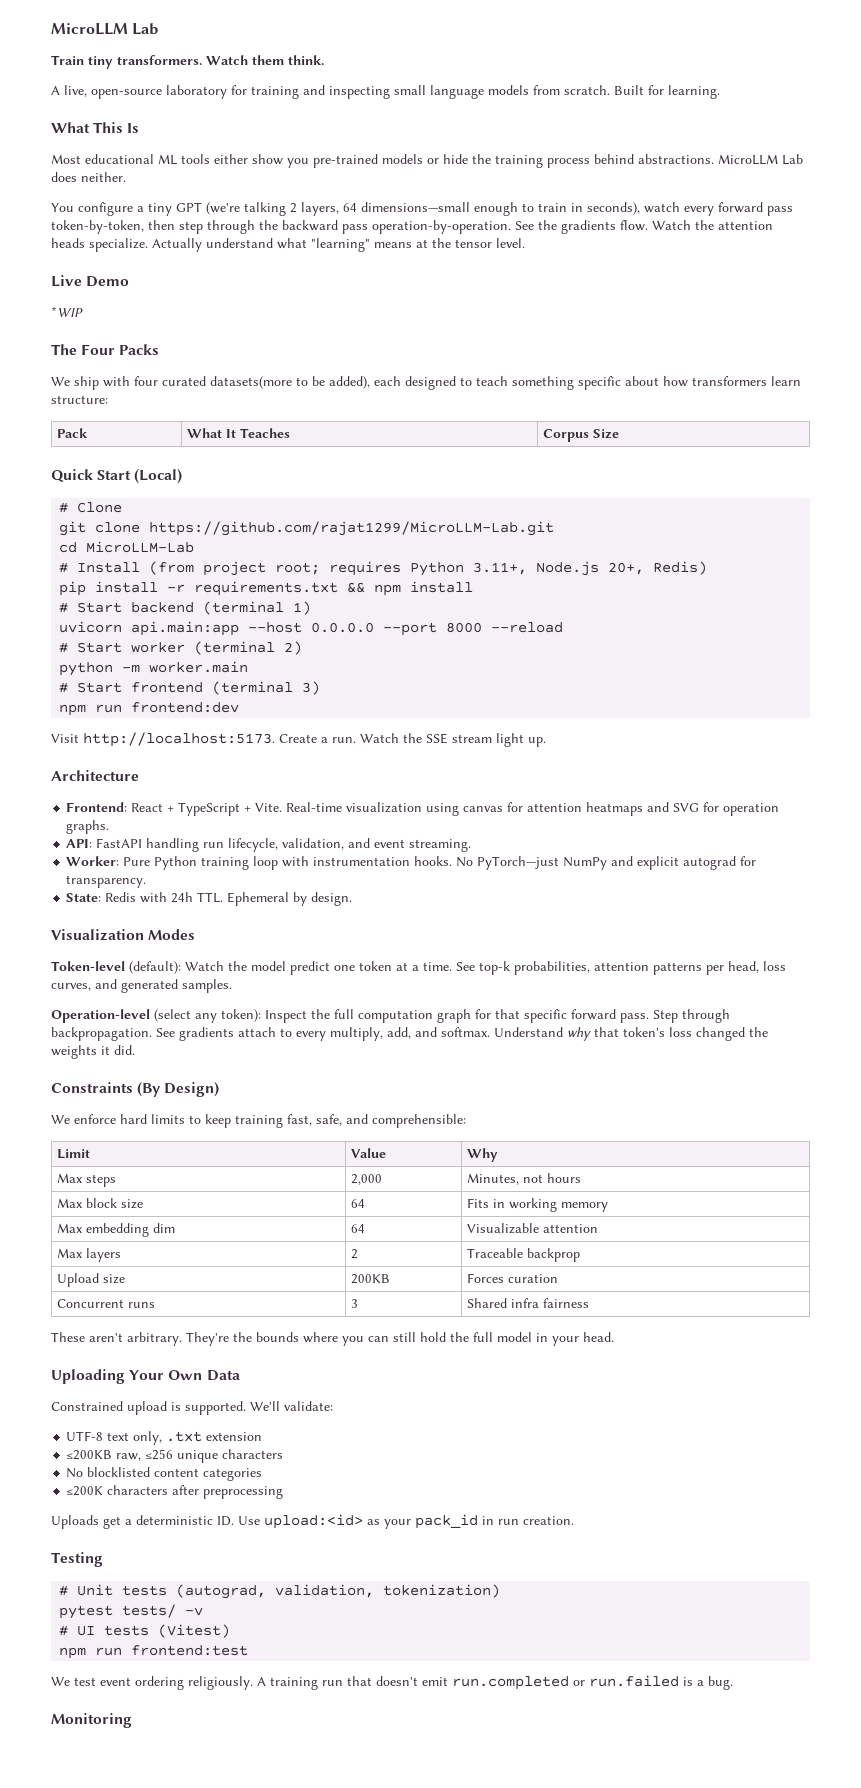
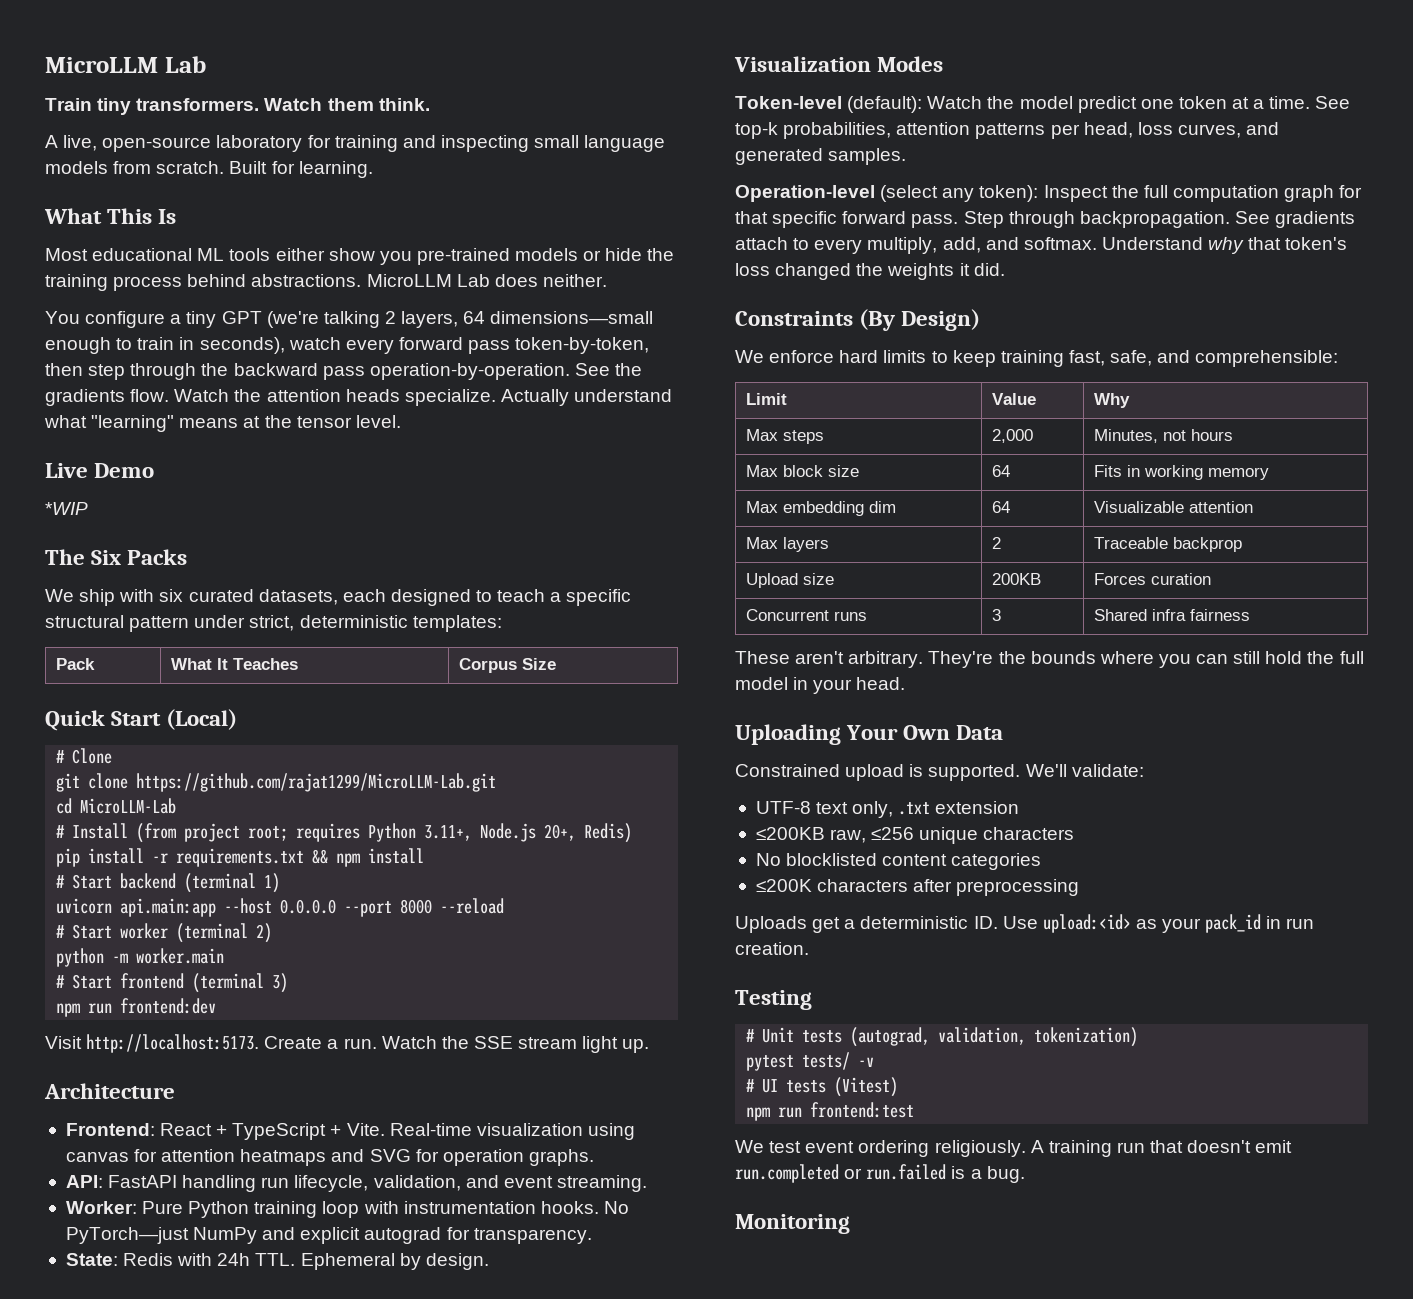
- The Four Packs
+ The Six Packs
- We ship with four curated datasets(more to be added), each designed to teach something specific about how transformers learn structure:
+ We ship with six curated datasets, each designed to teach a specific structural pattern under strict, deterministic templates:

